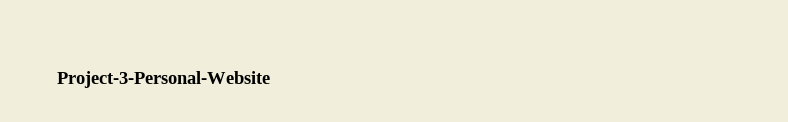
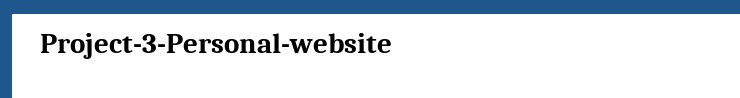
- Project-3-Personal-Website
+ Project-3-Personal-website

